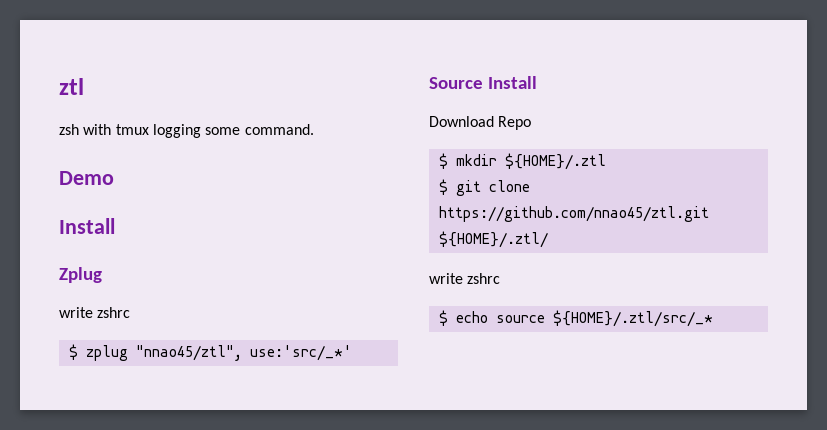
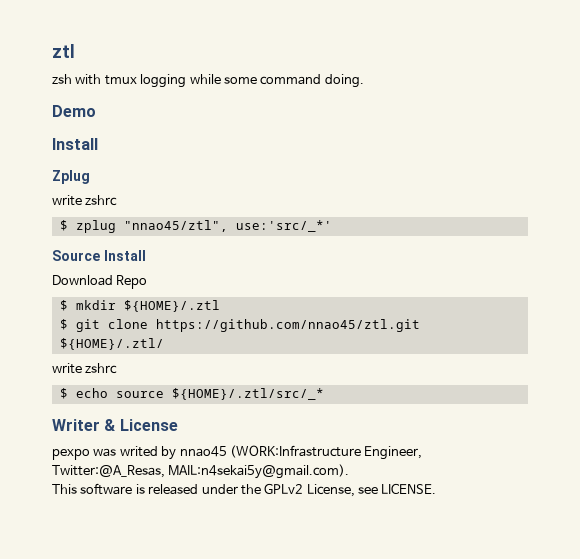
- zsh with tmux logging some command.
+ zsh with tmux logging while some command doing.
+ Writer & License
+ pexpo was writed by nnao45 (WORK:Infrastructure Engineer, Twitter:@A_Resas, MAIL:n4sekai5y@gmail.com).
+ This software is released under the GPLv2 License, see LICENSE.

